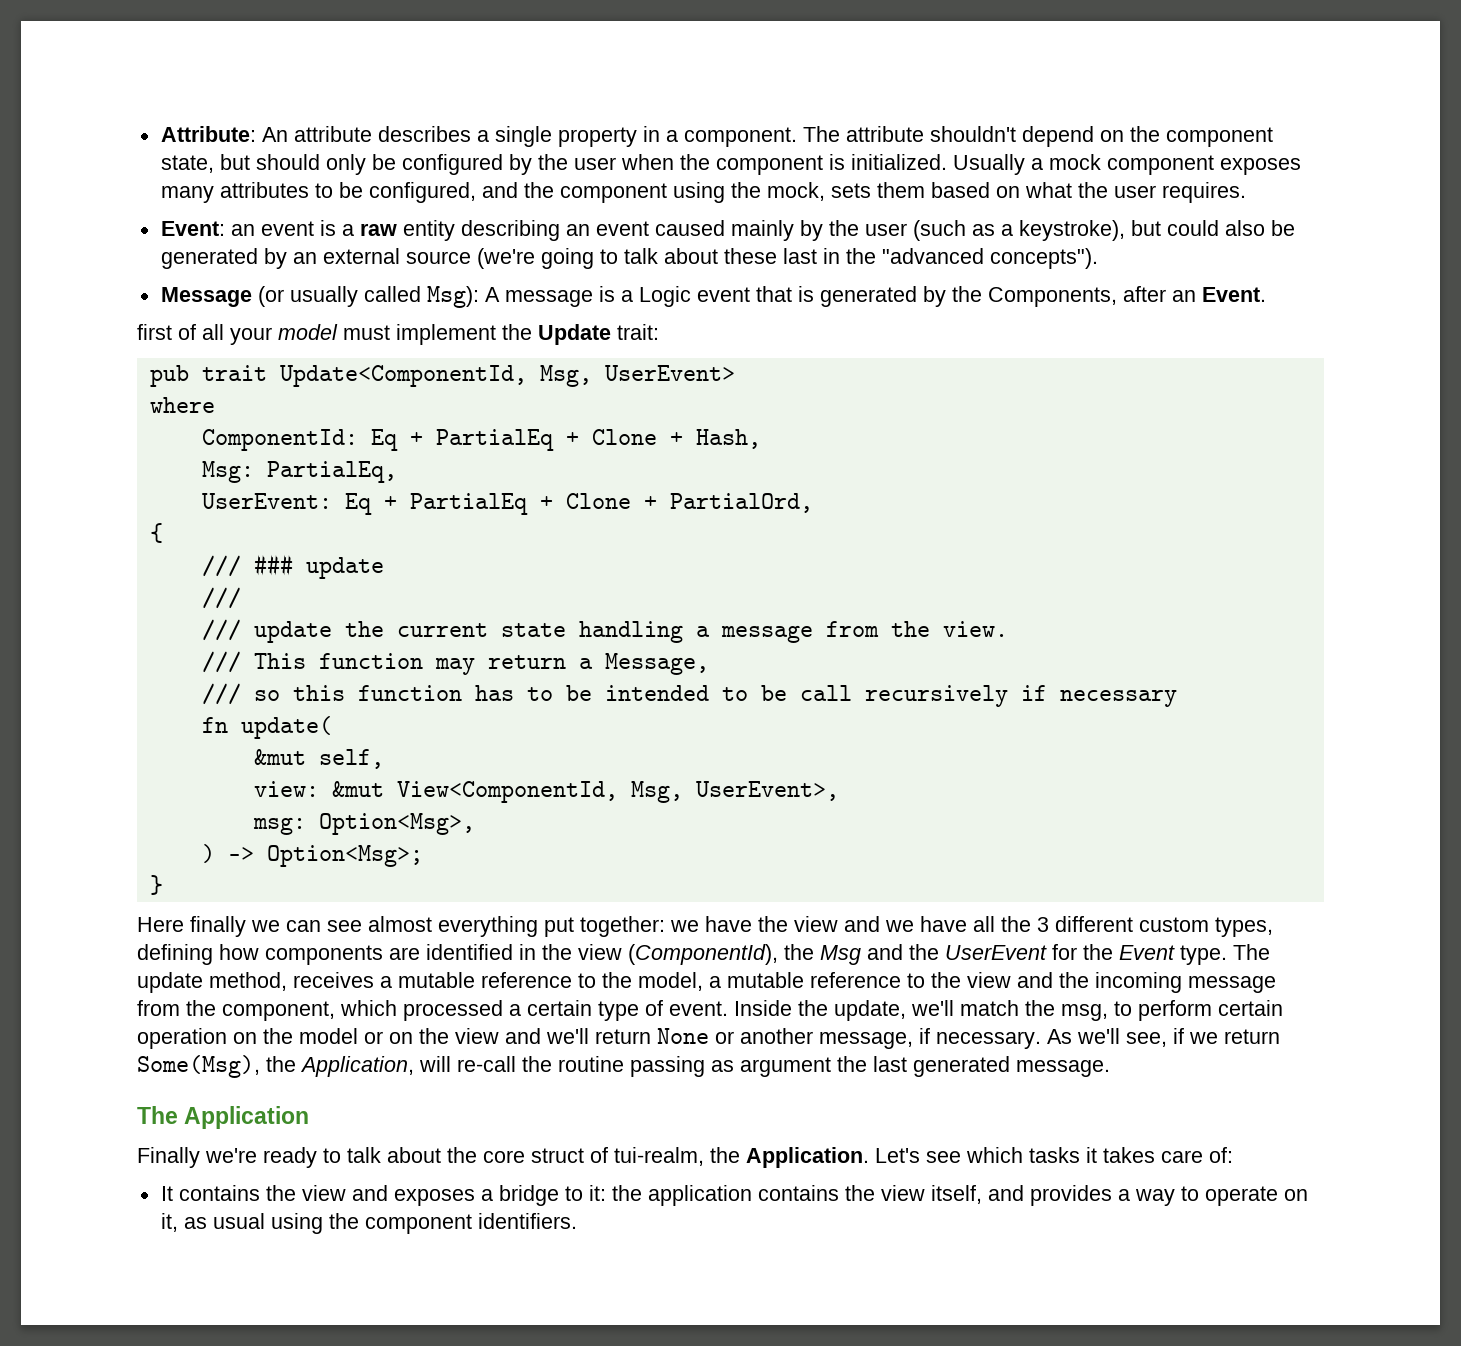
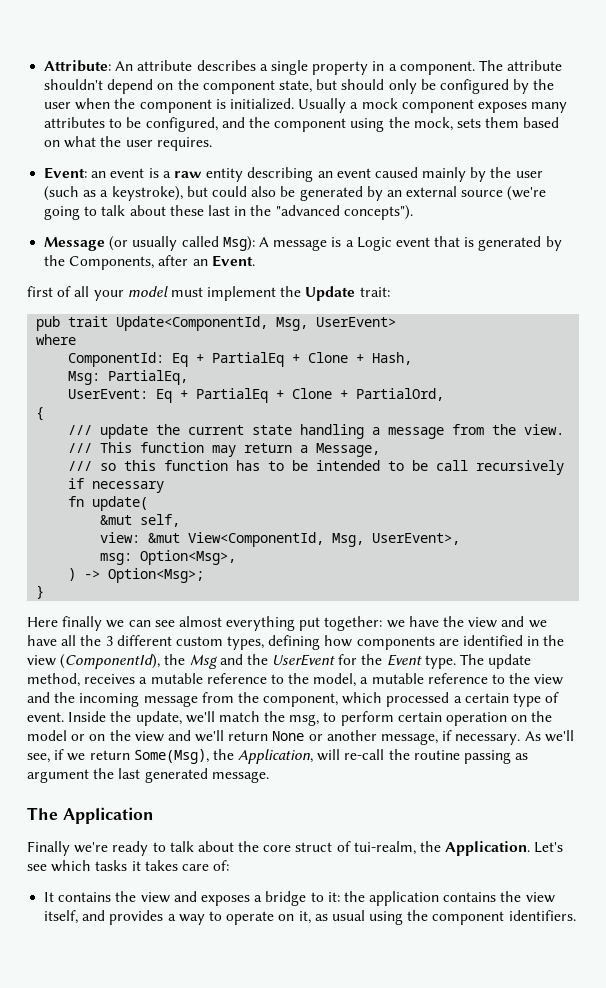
- /// ### update
- ///

